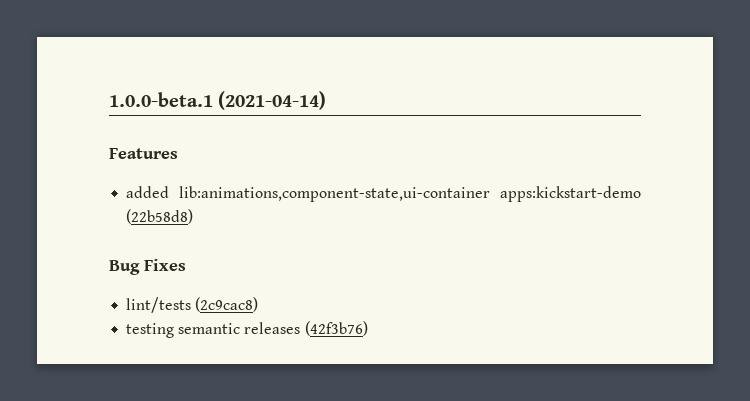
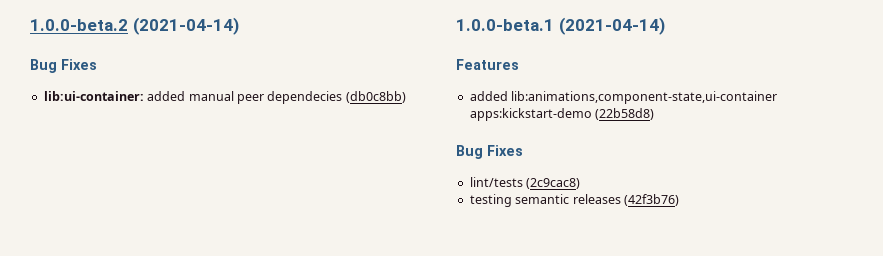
+ 1.0.0-beta.2 (2021-04-14)
+ Bug Fixes
+ lib:ui-container: added manual peer dependecies (db0c8bb)

